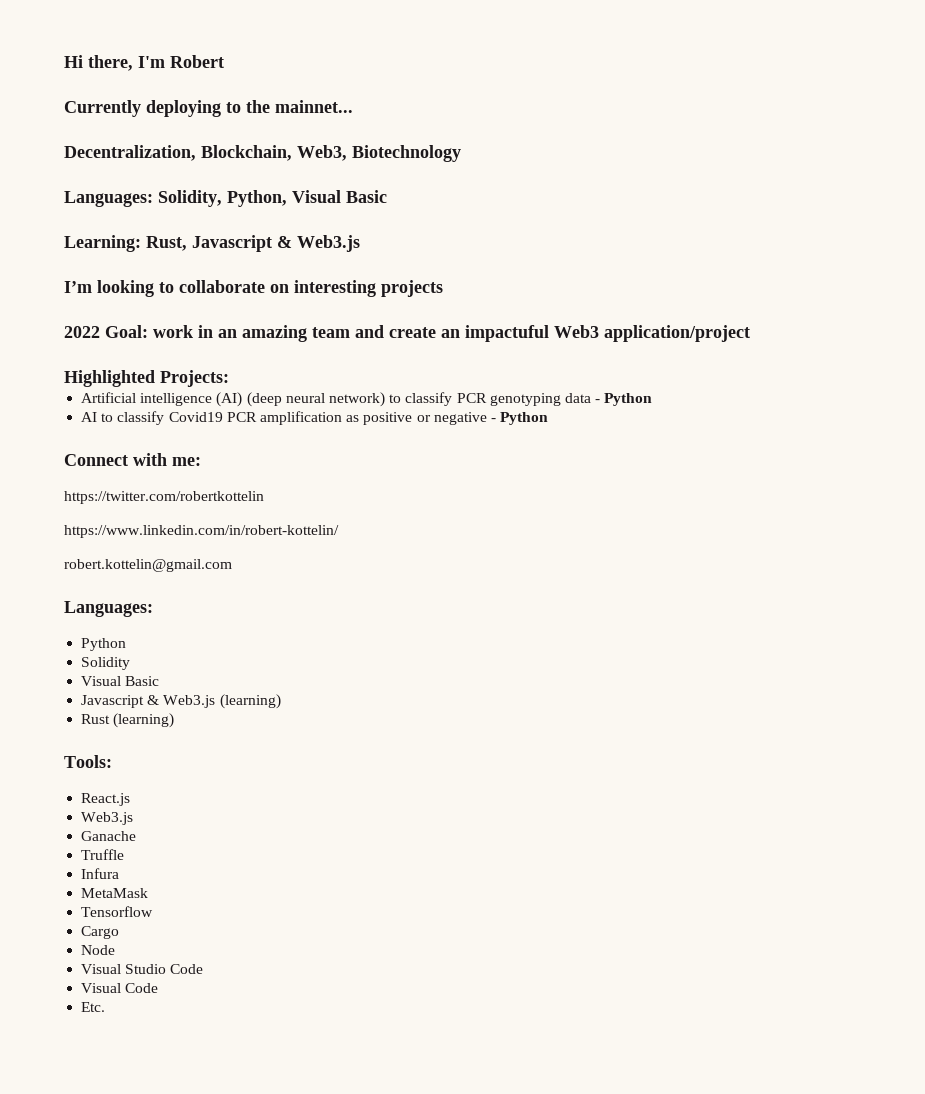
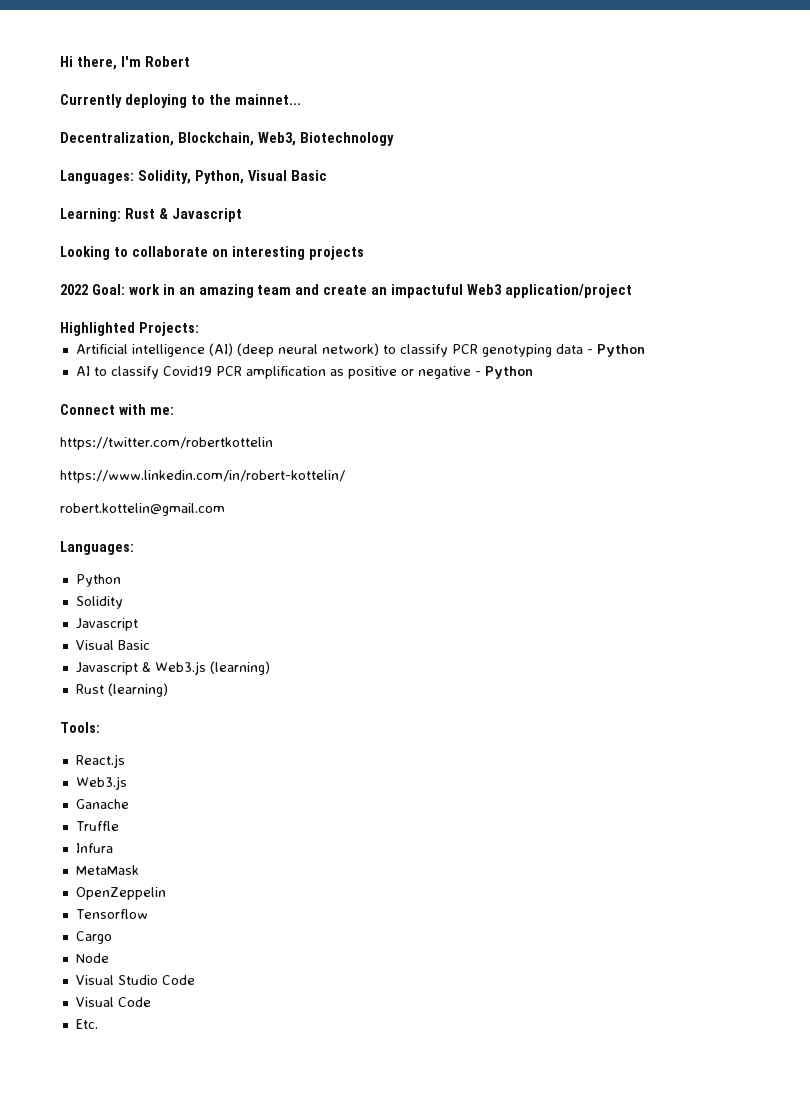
- Learning: Rust, Javascript & Web3.js
- I’m looking to collaborate on interesting projects
+ Learning: Rust & Javascript
+ Looking to collaborate on interesting projects
  Solidity
+ Javascript
+ OpenZeppelin

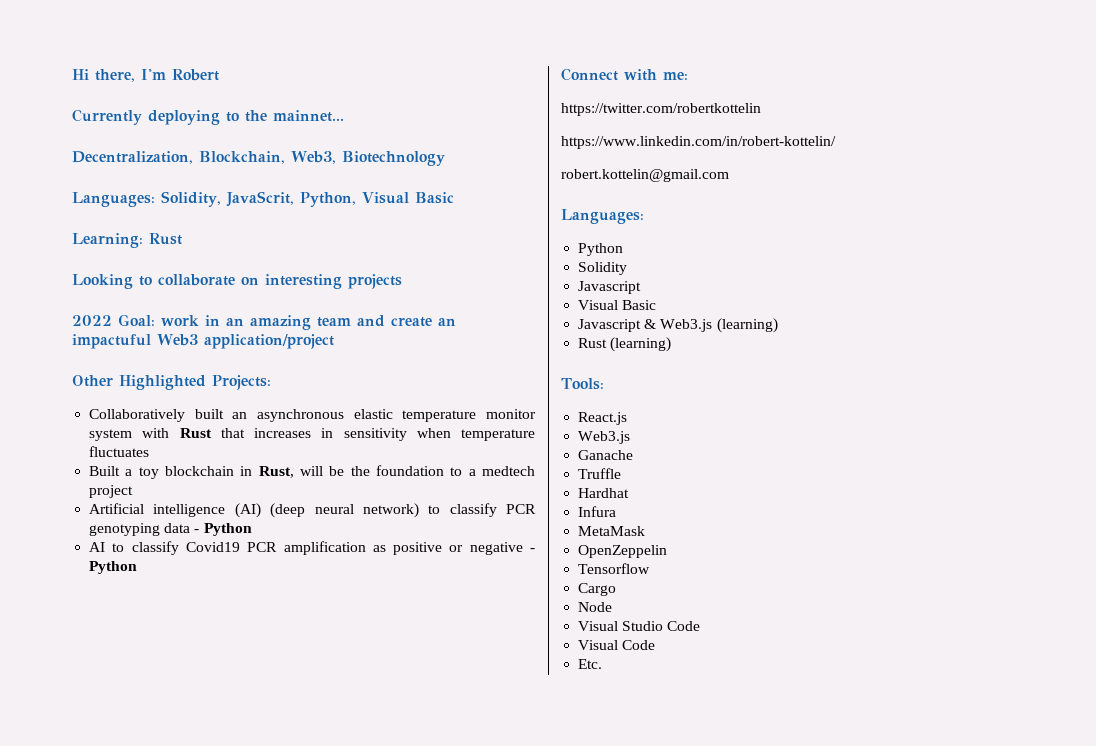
- Languages: Solidity, Python, Visual Basic
+ Languages: Solidity, JavaScrit, Python, Visual Basic
- Learning: Rust & Javascript
+ Learning: Rust
- Highlighted Projects:
+ Other Highlighted Projects:
+ Collaboratively built an asynchronous elastic temperature monitor system with Rust that increases in sensitivity when temperature fluctuates
+ Built a toy blockchain in Rust, will be the foundation to a medtech project
+ Hardhat

